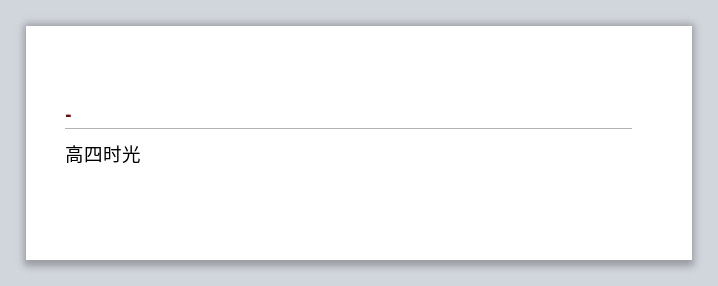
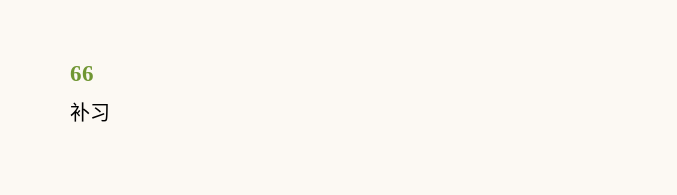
- -
- 高四时光
+ 66
+ 补习

